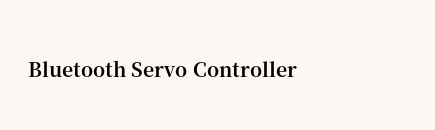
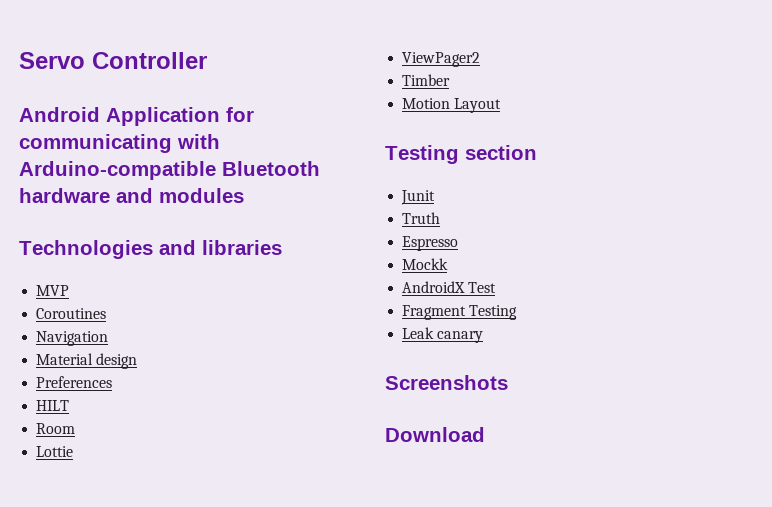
- Bluetooth Servo Controller
+ Servo Controller
+ Android Application for communicating with Arduino-compatible Bluetooth hardware and modules
+ Technologies and libraries
+ MVP
+ Coroutines
+ Navigation
+ Material design
+ Preferences
+ HILT
+ Room
+ Lottie
+ ViewPager2
+ Timber
+ Motion Layout
+ Testing section
+ Junit
+ Truth
+ Espresso
+ Mockk
+ AndroidX Test
+ Fragment Testing
+ Leak canary
+ Screenshots
+ Download

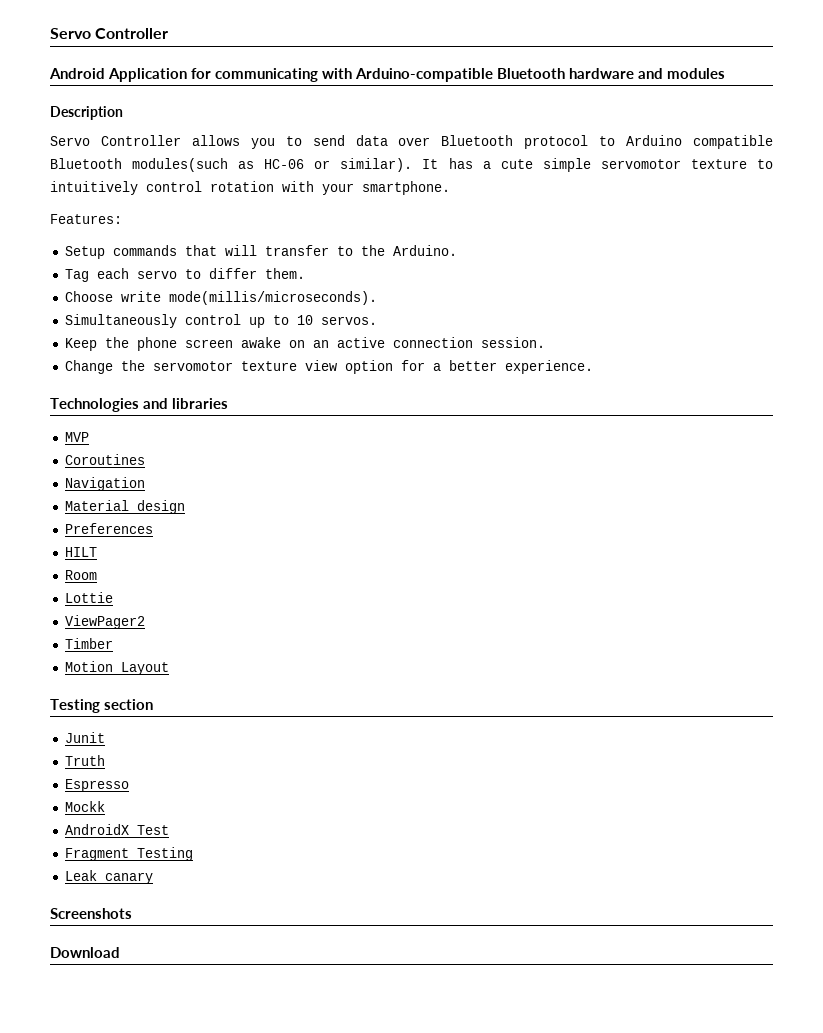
+ Description
+ Servo Controller allows you to send data over Bluetooth protocol to Arduino compatible Bluetooth modules(such as HC-06 or similar). It has a cute simple servomotor texture to intuitively control rotation with your smartphone.
+ Features:
+ Setup commands that will transfer to the Arduino.
+ Tag each servo to differ them.
+ Choose write mode(millis/microseconds).
+ Simultaneously control up to 10 servos.
+ Keep the phone screen awake on an active connection session.
+ Change the servomotor texture view option for a better experience.

